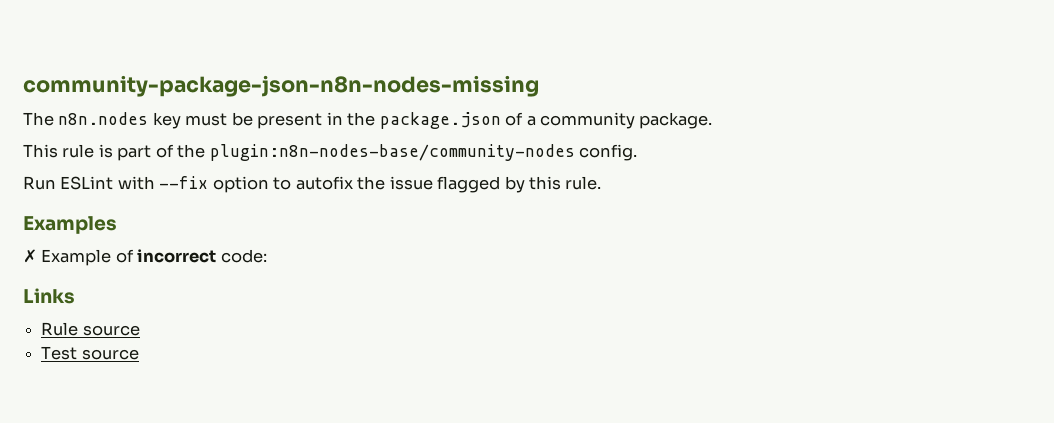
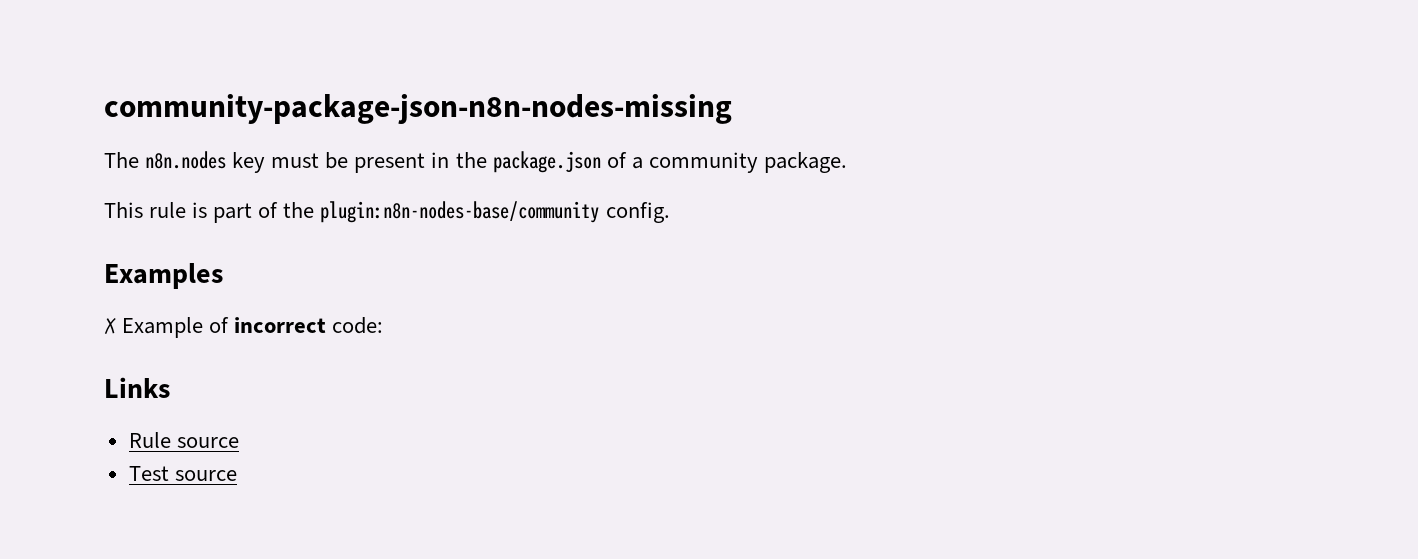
- This rule is part of the plugin:n8n-nodes-base/community-nodes config.
+ This rule is part of the plugin:n8n-nodes-base/community config.
- Run ESLint with --fix option to autofix the issue flagged by this rule.

